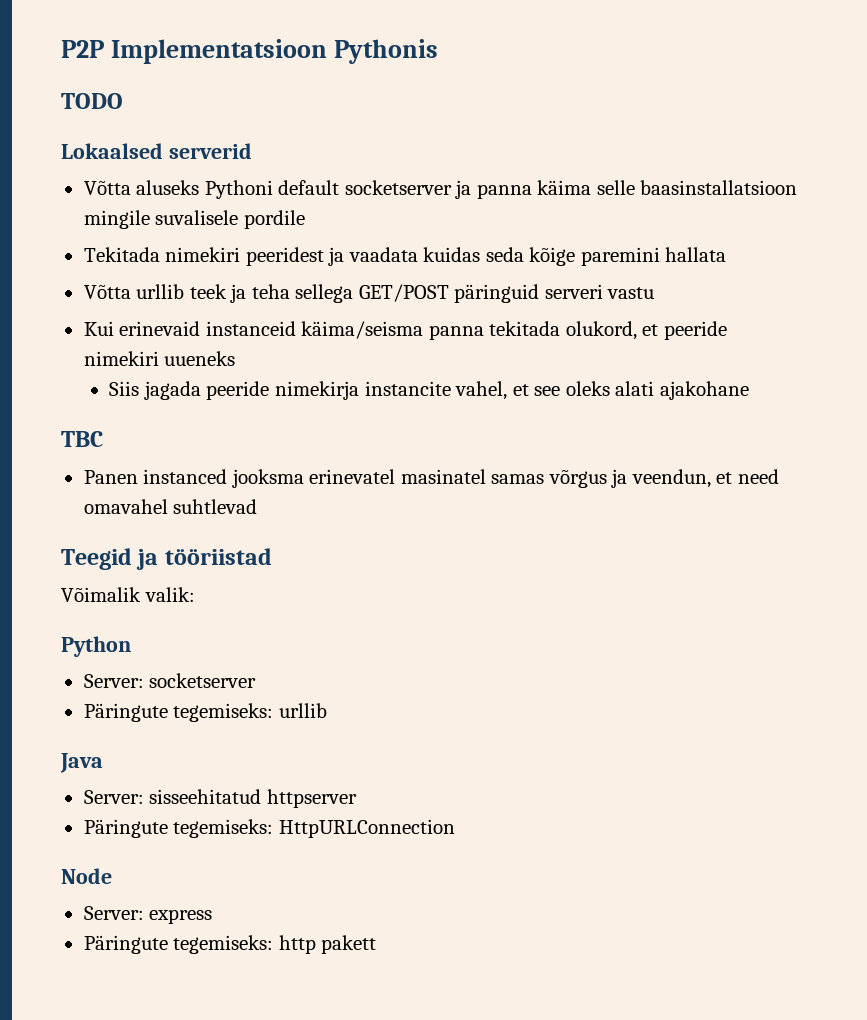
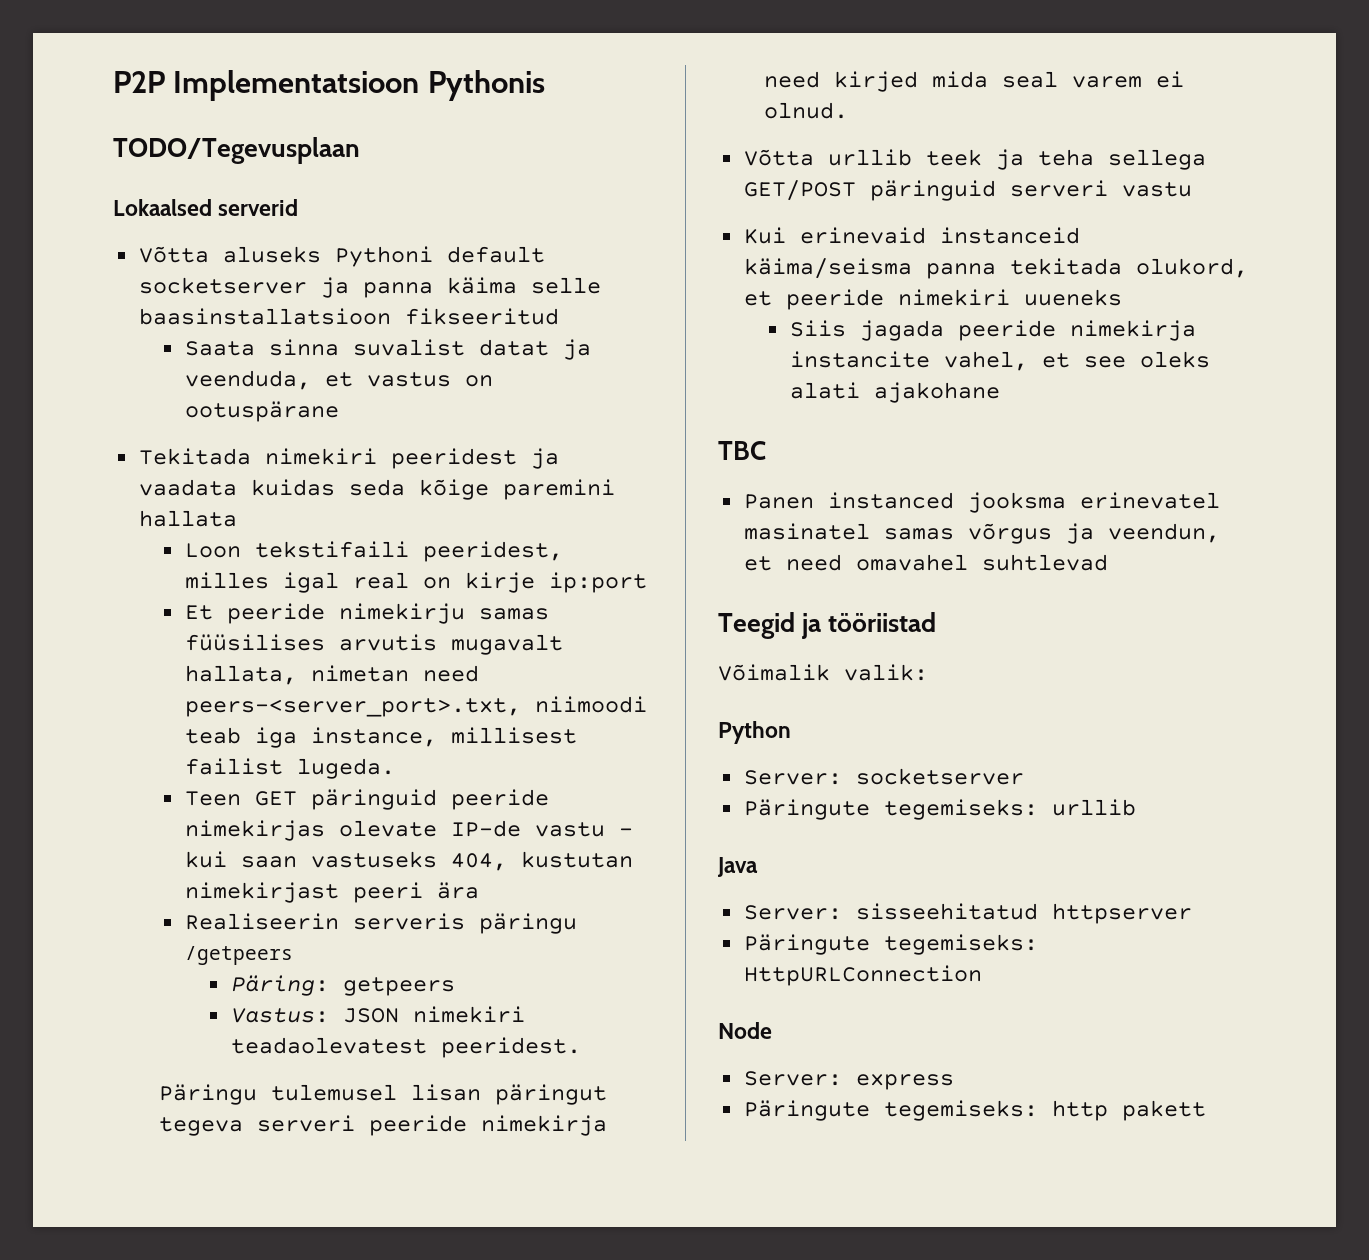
- TODO
+ TODO/Tegevusplaan
- Võtta aluseks Pythoni default socketserver ja panna käima selle baasinstallatsioon mingile suvalisele pordile
+ Võtta aluseks Pythoni default socketserver ja panna käima selle baasinstallatsioon fikseeritud
+ Saata sinna suvalist datat ja veenduda, et vastus on ootuspärane
+ Loon tekstifaili peeridest, milles igal real on kirje ip:port
+ Et peeride nimekirju samas füüsilises arvutis mugavalt hallata, nimetan need peers-<server_port>.txt, niimoodi teab iga instance, millisest failist lugeda.
+ Teen GET päringuid peeride nimekirjas olevate IP-de vastu - kui saan vastuseks 404, kustutan nimekirjast peeri ära
+ Realiseerin serveris päringu /getpeers
+ Päring: getpeers
+ Vastus: JSON nimekiri teadaolevatest peeridest.
+ Päringu tulemusel lisan päringut tegeva serveri peeride nimekirja need kirjed mida seal varem ei olnud.

